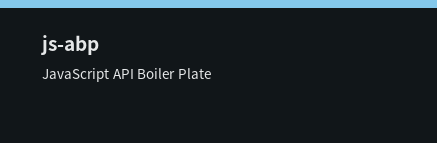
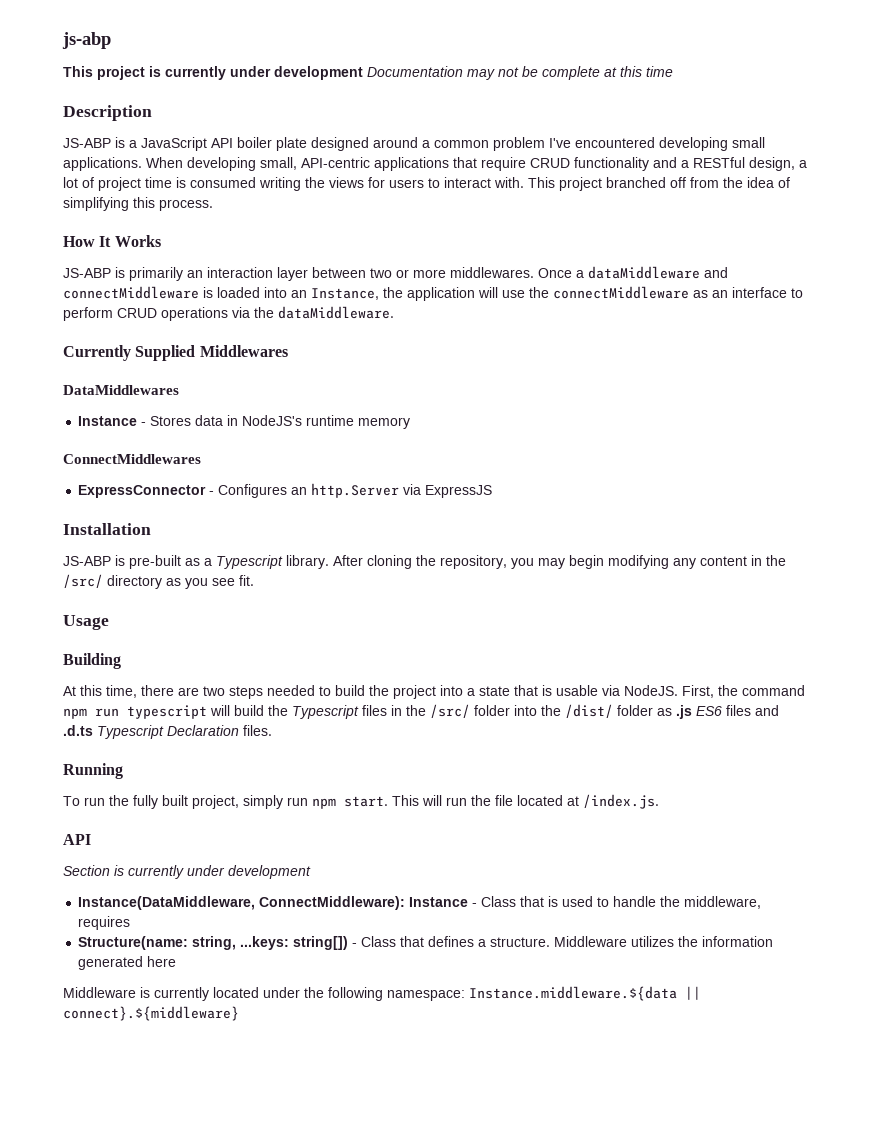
- JavaScript API Boiler Plate
+ This project is currently under development Documentation may not be complete at this time
+ Description
+ JS-ABP is a JavaScript API boiler plate designed around a common problem I've encountered developing small applications. When developing small, API-centric applications that require CRUD functionality and a RESTful design, a lot of project time is consumed writing the views for users to interact with. This project branched off from the idea of simplifying this process.
+ How It Works
+ JS-ABP is primarily an interaction layer between two or more middlewares. Once a dataMiddleware and connectMiddleware is loaded into an Instance, the application will use the connectMiddleware as an interface to perform CRUD operations via the dataMiddleware.
+ Currently Supplied Middlewares
+ DataMiddlewares
+ Instance - Stores data in NodeJS's runtime memory
+ ConnectMiddlewares
+ ExpressConnector - Configures an http.Server via ExpressJS
+ Installation
+ JS-ABP is pre-built as a Typescript library. After cloning the repository, you may begin modifying any content in the /src/ directory as you see fit.
+ Usage
+ Building
+ At this time, there are two steps needed to build the project into a state that is usable via NodeJS. First, the command npm run typescript will build the Typescript files in the /src/ folder into the /dist/ folder as .js ES6 files and .d.ts Typescript Declaration files.
+ Running
+ To run the fully built project, simply run npm start. This will run the file located at /index.js.
+ API
+ Section is currently under development
+ Instance(DataMiddleware, ConnectMiddleware): Instance - Class that is used to handle the middleware, requires
+ Structure(name: string, ...keys: string[]) - Class that defines a structure. Middleware utilizes the information generated here
+ Middleware is currently located under the following namespace: Instance.middleware.${data || connect}.${middleware}

